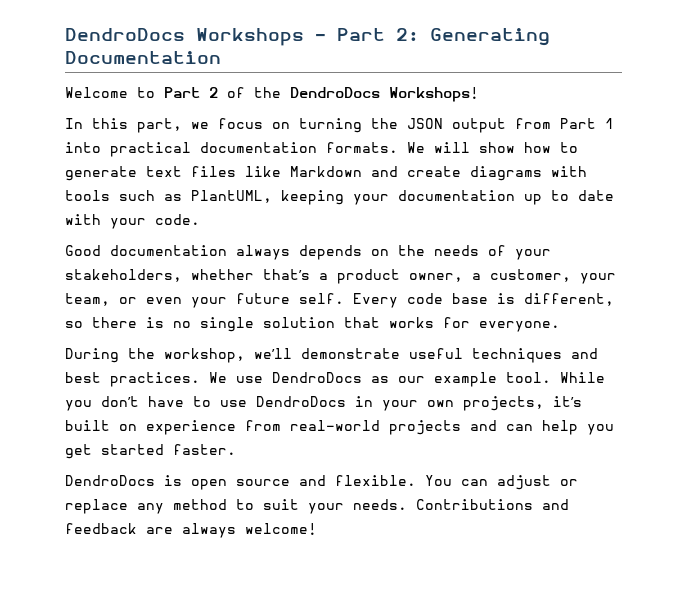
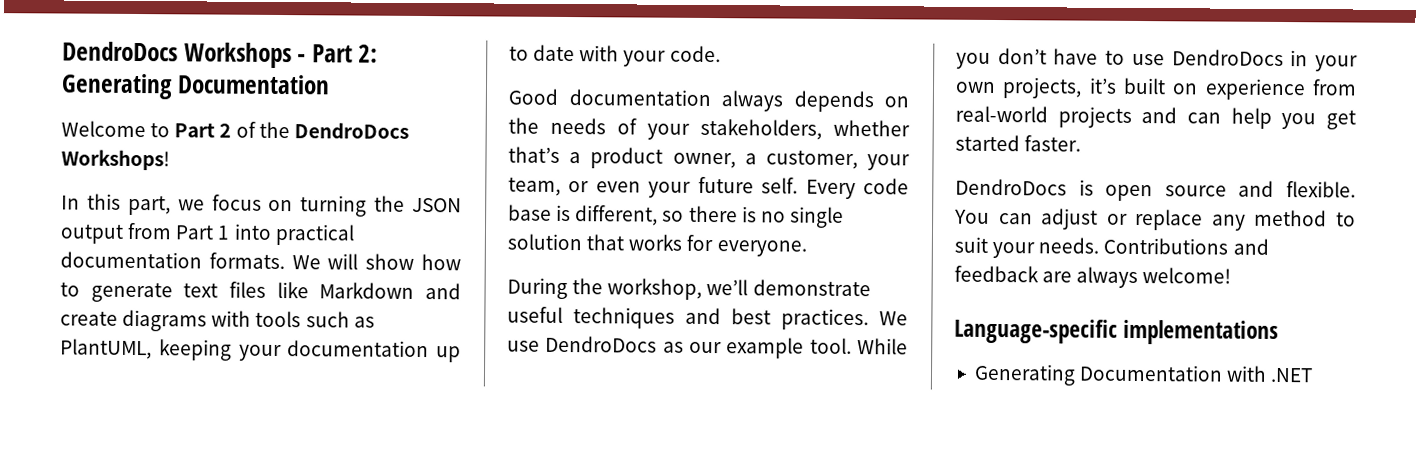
+ Language-specific implementations
+ Generating Documentation with .NET

